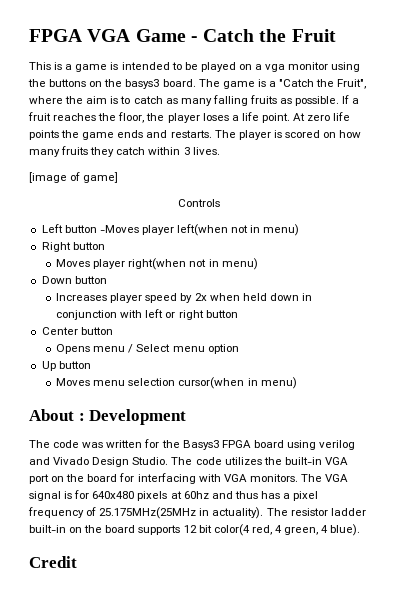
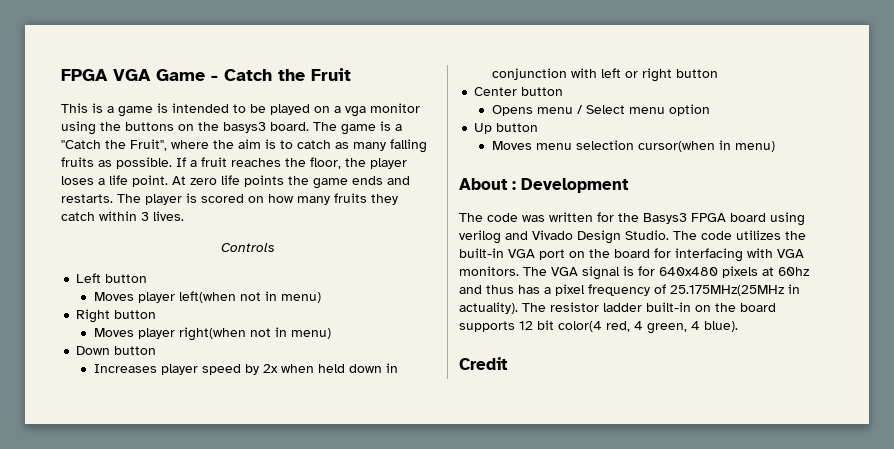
- [image of game]
- Left button -Moves player left(when not in menu)
+ Left button
+ Moves player left(when not in menu)

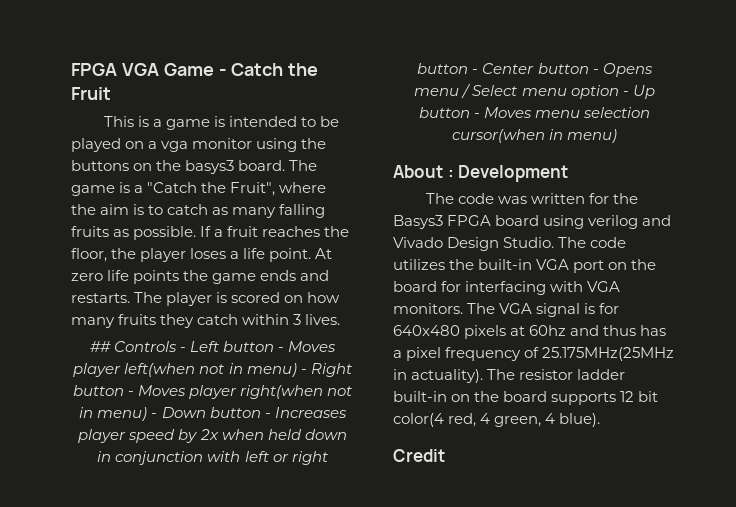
- Controls
- Left button
- Moves player left(when not in menu)
- Right button
- Moves player right(when not in menu)
- Down button
- Increases player speed by 2x when held down in conjunction with left or right button
- Center button
- Opens menu / Select menu option
- Up button
- Moves menu selection cursor(when in menu)
+ ## Controls - Left button - Moves player left(when not in menu) - Right button - Moves player right(when not in menu) - Down button - Increases player speed by 2x when held down in conjunction with left or right button - Center button - Opens menu / Select menu option - Up button - Moves menu selection cursor(when in menu)

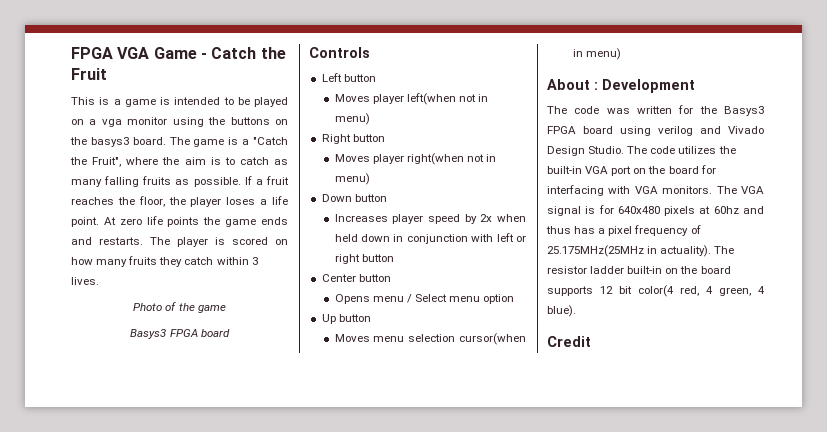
- ## Controls - Left button - Moves player left(when not in menu) - Right button - Moves player right(when not in menu) - Down button - Increases player speed by 2x when held down in conjunction with left or right button - Center button - Opens menu / Select menu option - Up button - Moves menu selection cursor(when in menu)
+ Photo of the game
+ Basys3 FPGA board
+ Controls
+ Left button
+ Moves player left(when not in menu)
+ Right button
+ Moves player right(when not in menu)
+ Down button
+ Increases player speed by 2x when held down in conjunction with left or right button
+ Center button
+ Opens menu / Select menu option
+ Up button
+ Moves menu selection cursor(when in menu)

